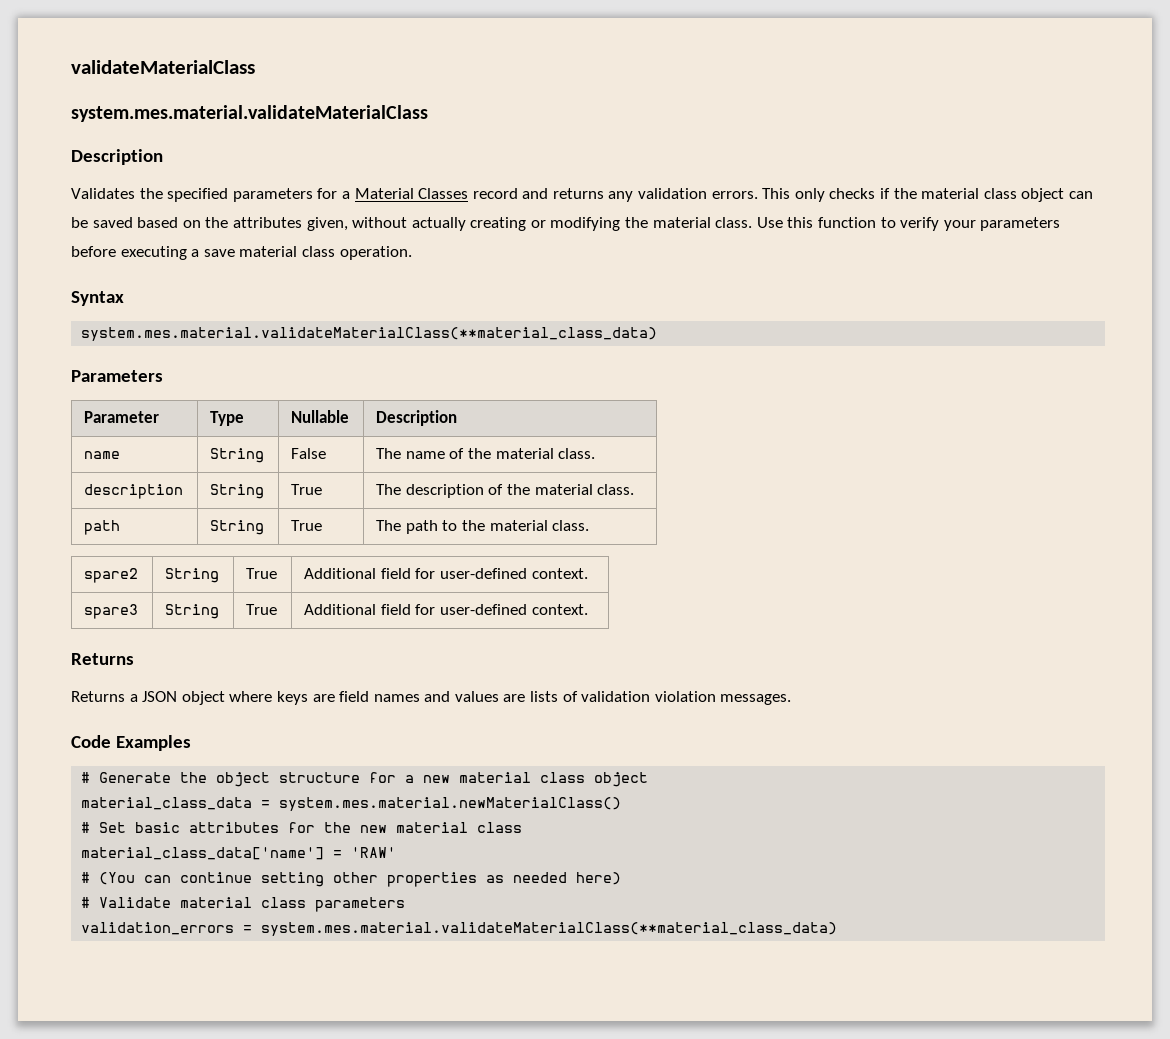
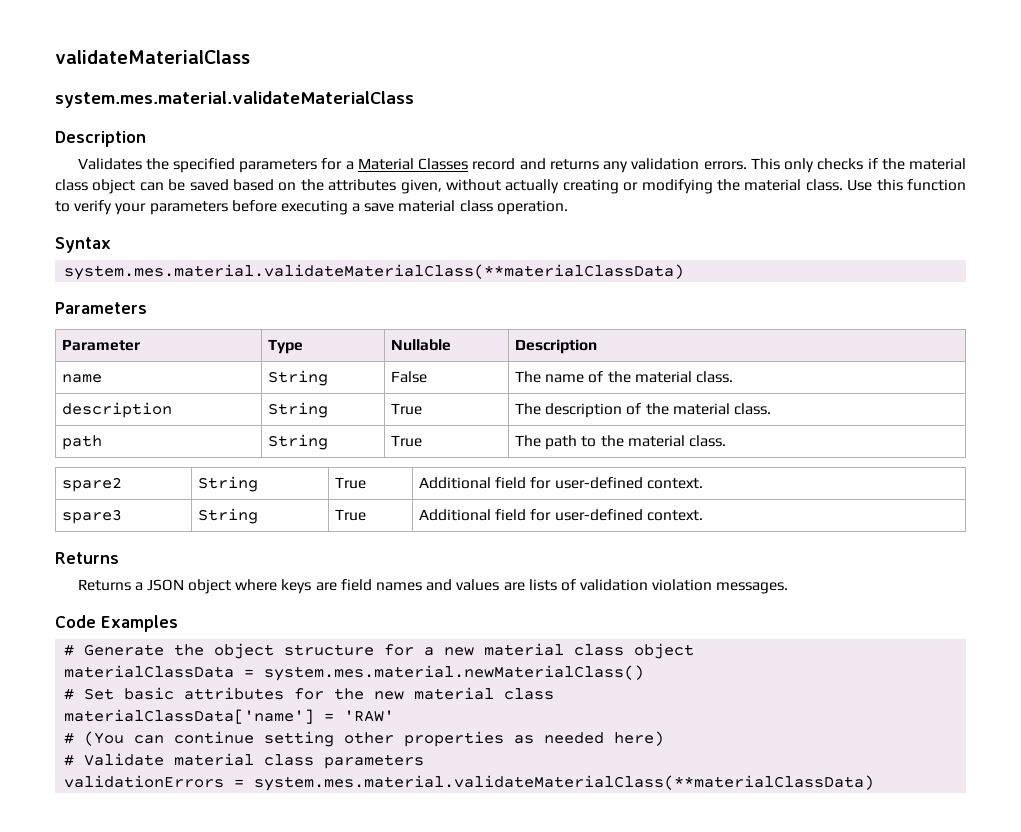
  Syntax
- system.mes.material.validateMaterialClass(**material_class_data)
+ system.mes.material.validateMaterialClass(**materialClassData)
- material_class_data = system.mes.material.newMaterialClass()
+ materialClassData = system.mes.material.newMaterialClass()
- material_class_data['name'] = 'RAW'
+ materialClassData['name'] = 'RAW'
- validation_errors = system.mes.material.validateMaterialClass(**material_class_data)
+ validationErrors = system.mes.material.validateMaterialClass(**materialClassData)

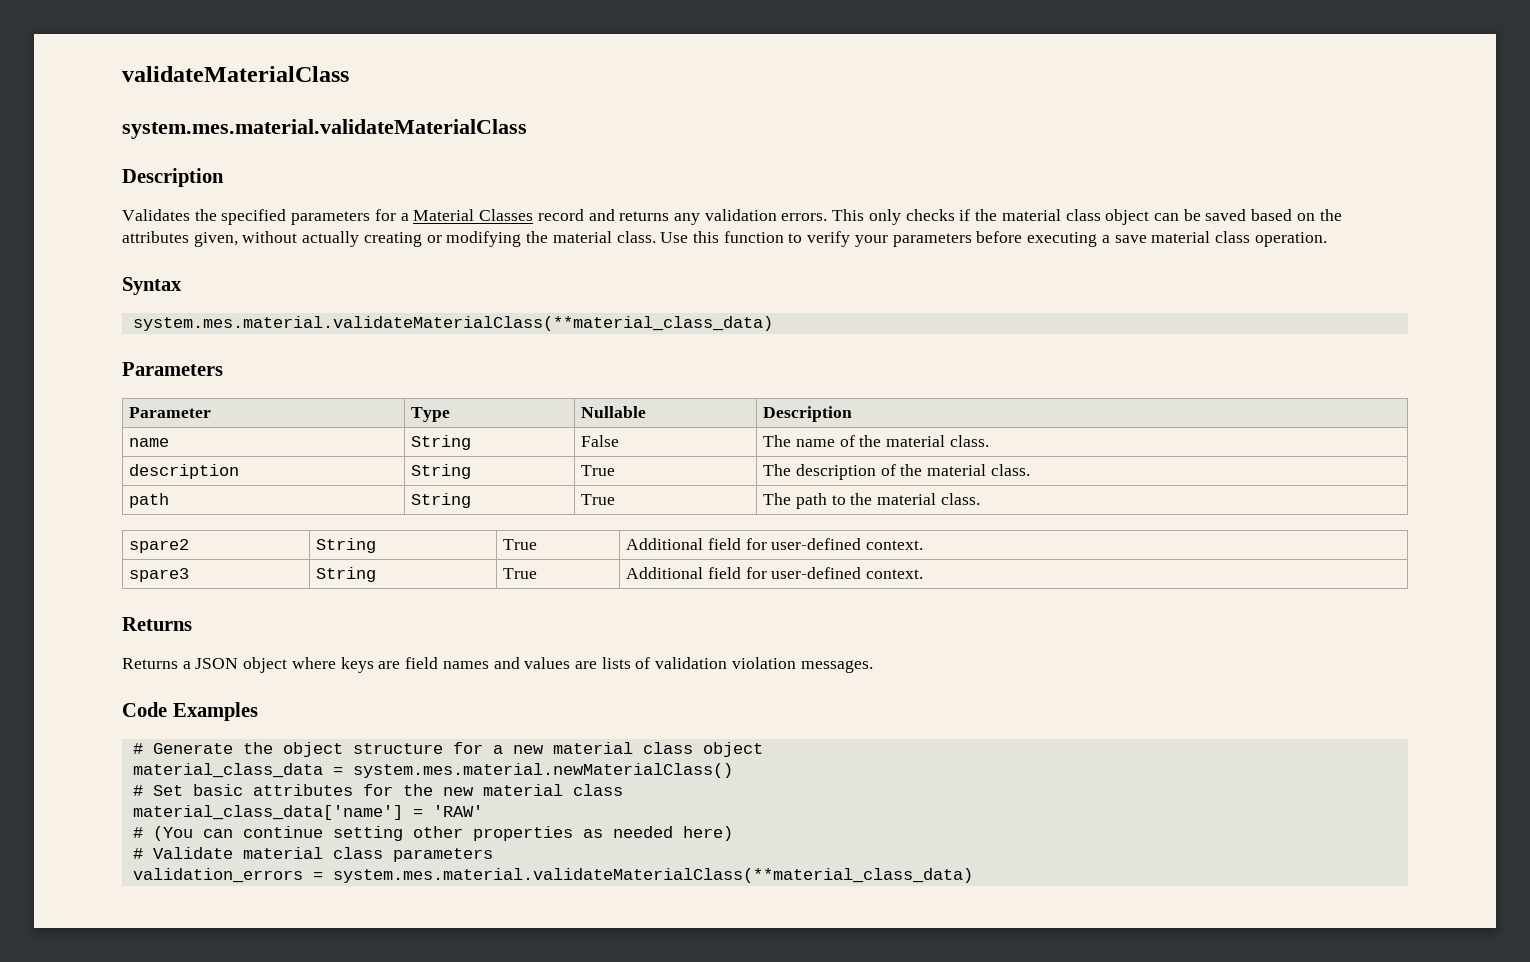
  Syntax
- system.mes.material.validateMaterialClass(**materialClassData)
+ system.mes.material.validateMaterialClass(**material_class_data)
- materialClassData = system.mes.material.newMaterialClass()
+ material_class_data = system.mes.material.newMaterialClass()
- materialClassData['name'] = 'RAW'
+ material_class_data['name'] = 'RAW'
- validationErrors = system.mes.material.validateMaterialClass(**materialClassData)
+ validation_errors = system.mes.material.validateMaterialClass(**material_class_data)

